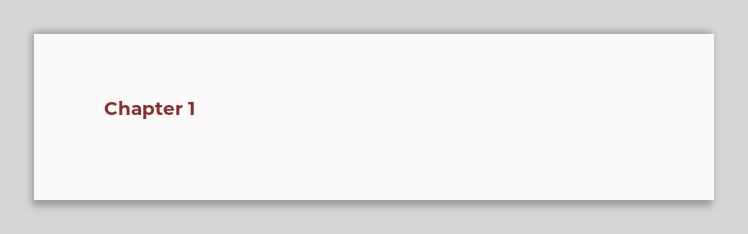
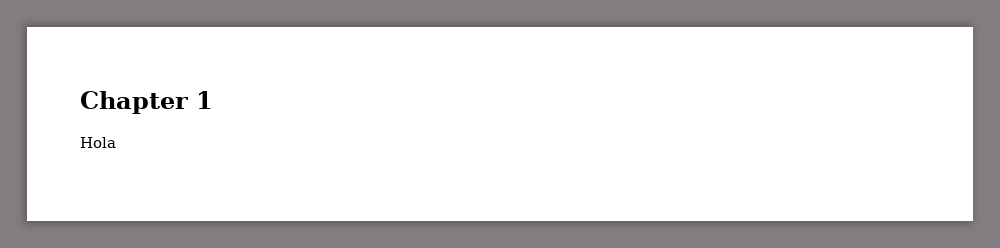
+ Hola

